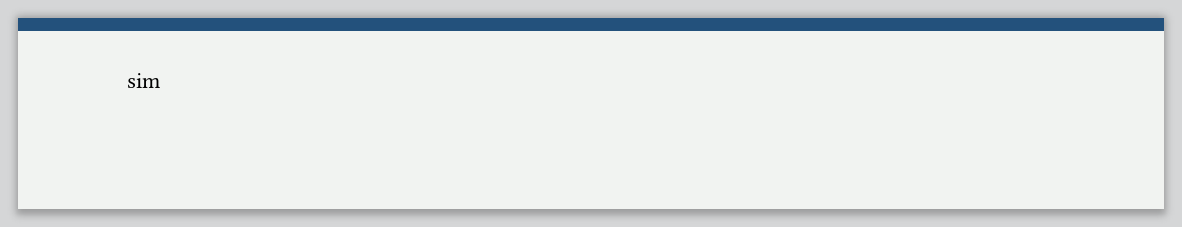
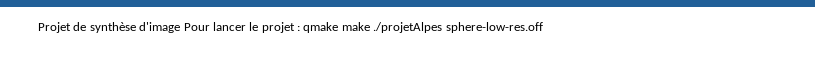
- sim
+ Projet de synthèse d'image Pour lancer le projet : qmake make ./projetAlpes sphere-low-res.off

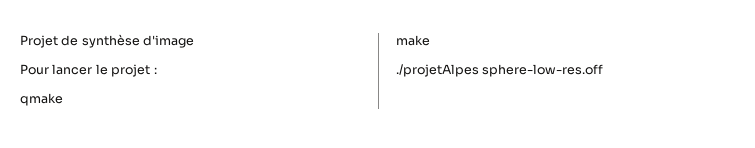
- Projet de synthèse d'image Pour lancer le projet : qmake make ./projetAlpes sphere-low-res.off
+ Projet de synthèse d'image
+ Pour lancer le projet :
+ qmake
+ make
+ ./projetAlpes sphere-low-res.off

